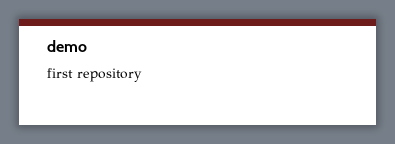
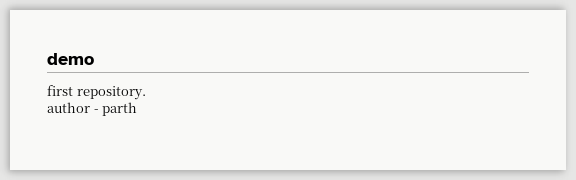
- first repository
+ first repository.
+ author - parth

